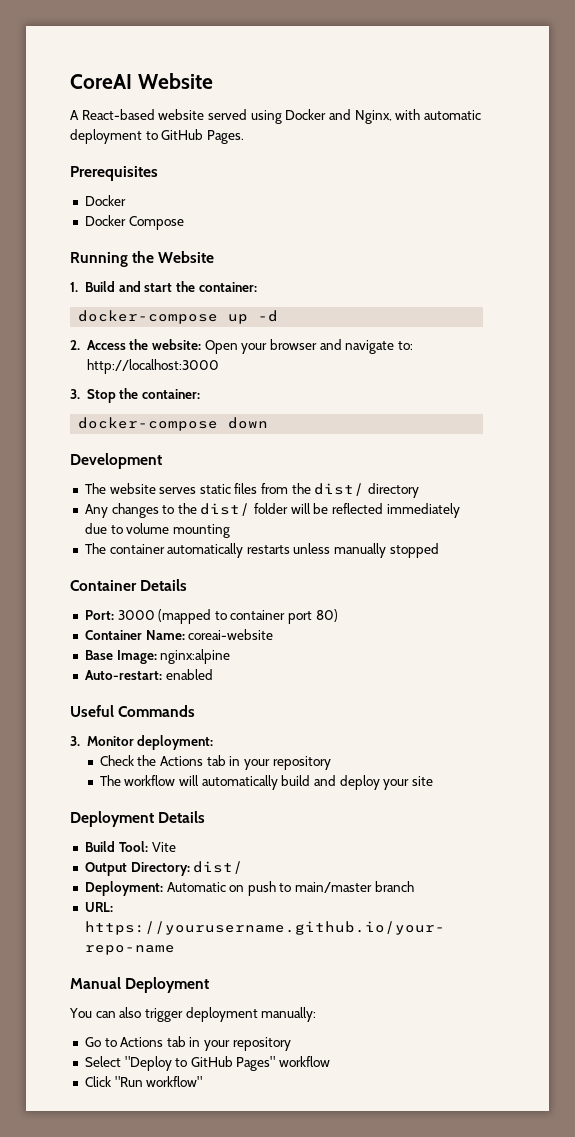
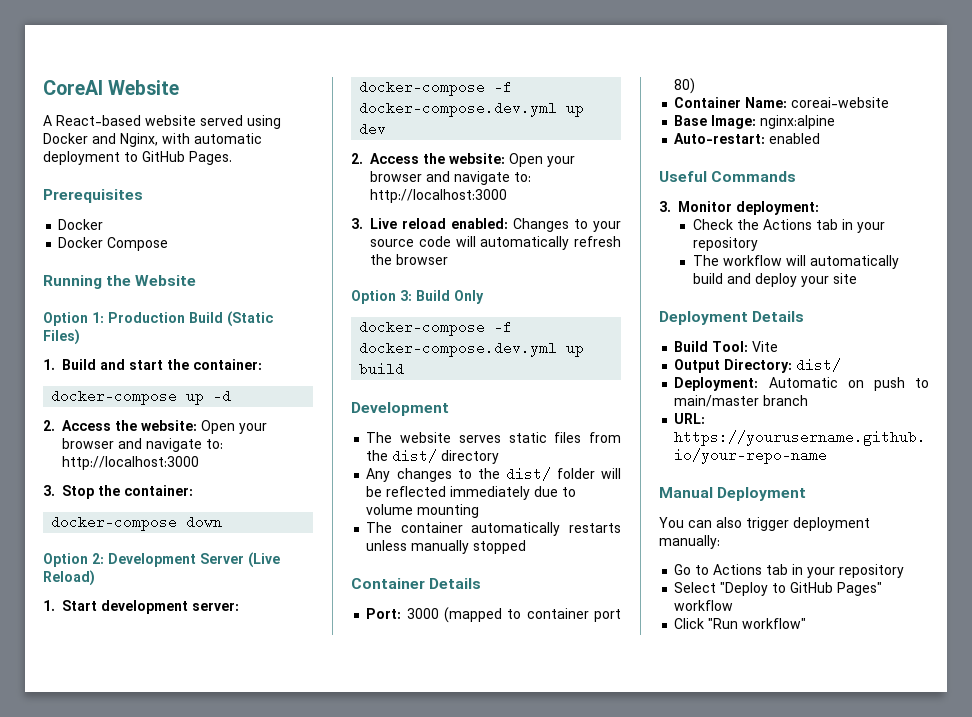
+ Option 1: Production Build (Static Files)
+ Option 2: Development Server (Live Reload)
+ 1. Start development server:
+ docker-compose -f docker-compose.dev.yml up dev
+ 2. Access the website: Open your browser and navigate to: http://localhost:3000
+ 3. Live reload enabled: Changes to your source code will automatically refresh the browser
+ Option 3: Build Only
+ docker-compose -f docker-compose.dev.yml up build

